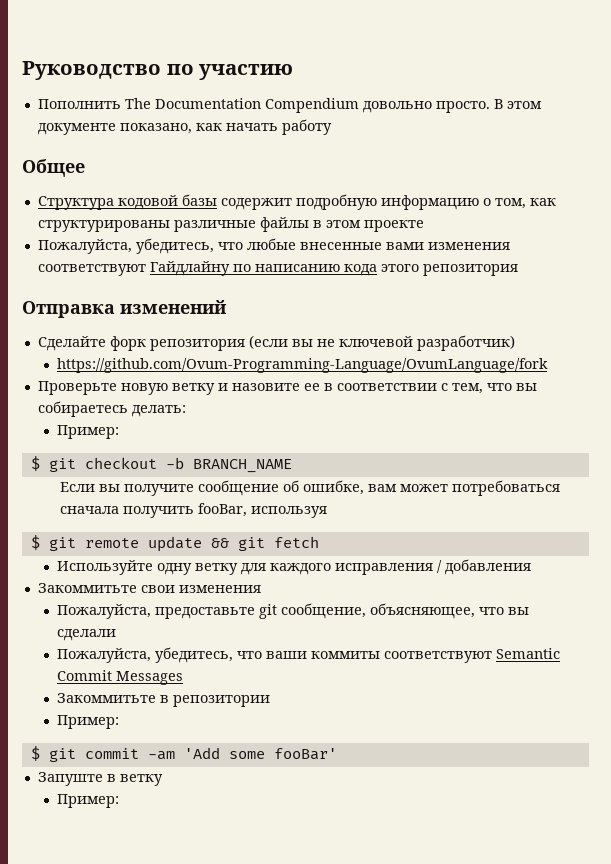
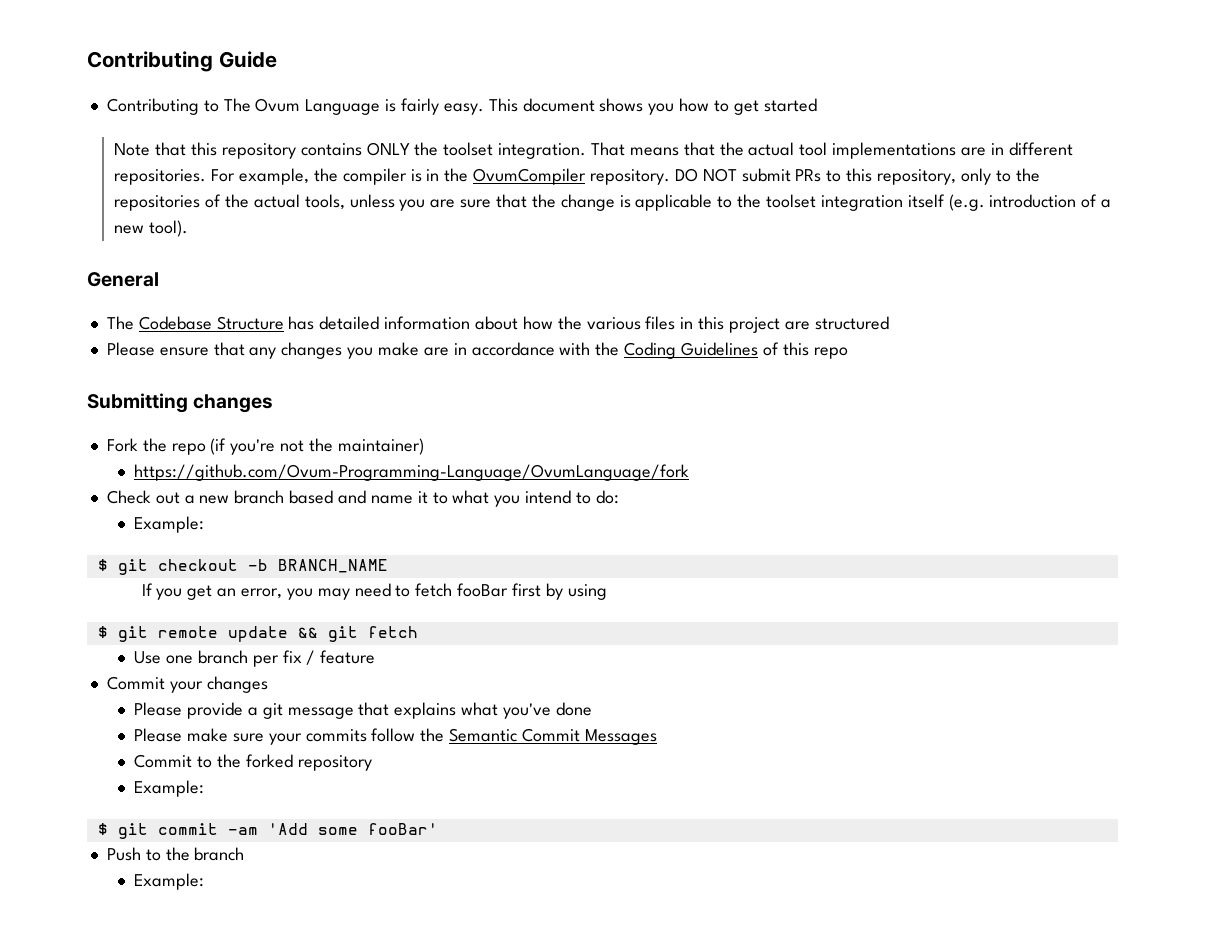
- Руководство по участию
- Пополнить The Documentation Compendium довольно просто. В этом документе показано, как начать работу
- Общее
- Структура кодовой базы содержит подробную информацию о том, как структурированы различные файлы в этом проекте
- Пожалуйста, убедитесь, что любые внесенные вами изменения соответствуют Гайдлайну по написанию кода этого репозитория
- Отправка изменений
- Сделайте форк репозитория (если вы не ключевой разработчик)
+ Contributing Guide
+ Contributing to The Ovum Language is fairly easy. This document shows you how to get started
+ Note that this repository contains ONLY the toolset integration. That means that the actual tool implementations are in different repositories. For example, the compiler is in the OvumCompiler repository. DO NOT submit PRs to this repository, only to the repositories of the actual tools, unless you are sure that the change is applicable to the toolset integration itself (e.g. introduction of a new tool).
+ General
+ The Codebase Structure has detailed information about how the various files in this project are structured
+ Please ensure that any changes you make are in accordance with the Coding Guidelines of this repo
+ Submitting changes
+ Fork the repo (if you're not the maintainer)
  https://github.com/Ovum-Programming-Language/OvumLanguage/fork
- Проверьте новую ветку и назовите ее в соответствии с тем, что вы собираетесь делать:
- Пример:
+ Check out a new branch based and name it to what you intend to do:
+ Example:
- Если вы получите сообщение об ошибке, вам может потребоваться сначала получить fooBar, используя
+ If you get an error, you may need to fetch fooBar first by using
- Используйте одну ветку для каждого исправления / добавления
- Закоммитьте свои изменения
- Пожалуйста, предоставьте git сообщение, объясняющее, что вы сделали
- Пожалуйста, убедитесь, что ваши коммиты соответствуют Semantic Commit Messages
- Закоммитьте в репозитории
- Пример:
+ Use one branch per fix / feature
+ Commit your changes
+ Please provide a git message that explains what you've done
+ Please make sure your commits follow the Semantic Commit Messages
+ Commit to the forked repository
+ Example:
- Запуште в ветку
- Пример:
+ Push to the branch
+ Example:

